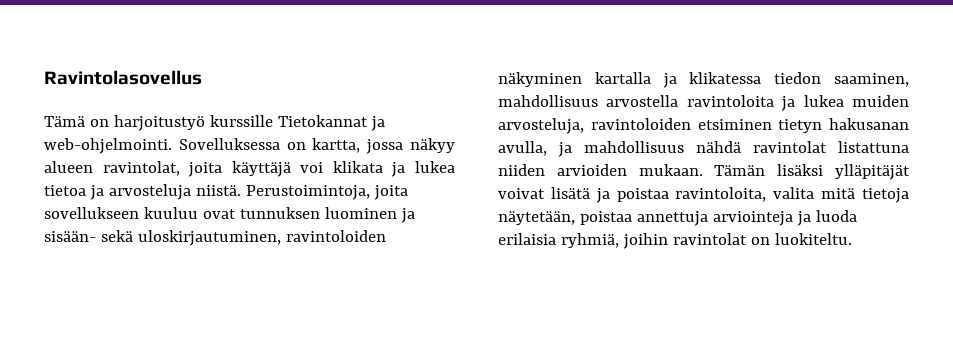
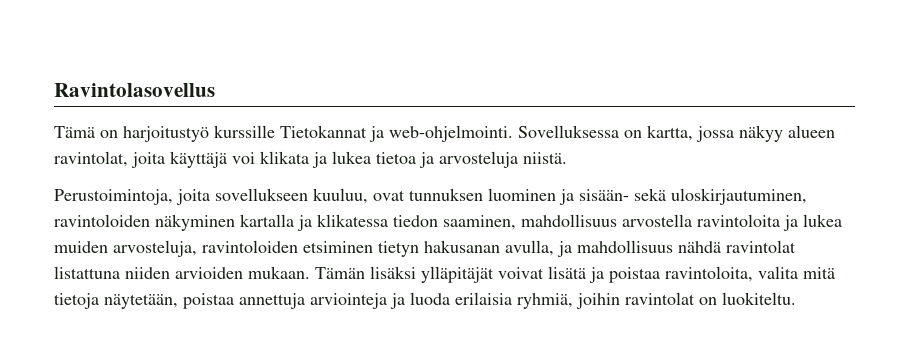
- Sovelluksessa on kartta, jossa näkyy alueen ravintolat, joita käyttäjä voi klikata ja lukea tietoa ja arvosteluja niistä. Perustoimintoja, joita sovellukseen kuuluu ovat tunnuksen luominen ja sisään- sekä uloskirjautuminen, ravintoloiden näkyminen kartalla ja klikatessa tiedon saaminen, mahdollisuus arvostella ravintoloita ja lukea muiden arvosteluja, ravintoloiden etsiminen tietyn hakusanan avulla, ja mahdollisuus nähdä ravintolat listattuna niiden arvioiden mukaan.
+ Sovelluksessa on kartta, jossa näkyy alueen ravintolat, joita käyttäjä voi klikata ja lukea tietoa ja arvosteluja niistä.
+ Perustoimintoja, joita sovellukseen kuuluu, ovat tunnuksen luominen ja sisään- sekä uloskirjautuminen, ravintoloiden näkyminen kartalla ja klikatessa tiedon saaminen, mahdollisuus arvostella ravintoloita ja lukea muiden arvosteluja, ravintoloiden etsiminen tietyn hakusanan avulla, ja mahdollisuus nähdä ravintolat listattuna niiden arvioiden mukaan.

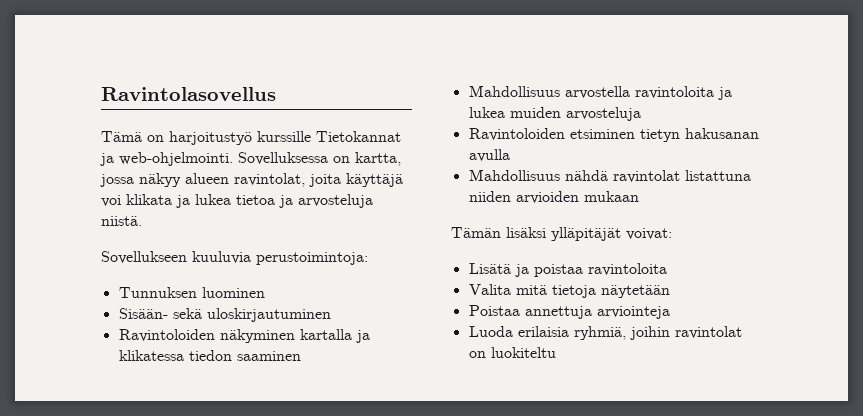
- Perustoimintoja, joita sovellukseen kuuluu, ovat tunnuksen luominen ja sisään- sekä uloskirjautuminen, ravintoloiden näkyminen kartalla ja klikatessa tiedon saaminen, mahdollisuus arvostella ravintoloita ja lukea muiden arvosteluja, ravintoloiden etsiminen tietyn hakusanan avulla, ja mahdollisuus nähdä ravintolat listattuna niiden arvioiden mukaan. Tämän lisäksi ylläpitäjät voivat lisätä ja poistaa ravintoloita, valita mitä tietoja näytetään, poistaa annettuja arviointeja ja luoda erilaisia ryhmiä, joihin ravintolat on luokiteltu.
+ Sovellukseen kuuluvia perustoimintoja:
+ Tunnuksen luominen
+ Sisään- sekä uloskirjautuminen
+ Ravintoloiden näkyminen kartalla ja klikatessa tiedon saaminen
+ Mahdollisuus arvostella ravintoloita ja lukea muiden arvosteluja
+ Ravintoloiden etsiminen tietyn hakusanan avulla
+ Mahdollisuus nähdä ravintolat listattuna niiden arvioiden mukaan
+ Tämän lisäksi ylläpitäjät voivat:
+ Lisätä ja poistaa ravintoloita
+ Valita mitä tietoja näytetään
+ Poistaa annettuja arviointeja
+ Luoda erilaisia ryhmiä, joihin ravintolat on luokiteltu

